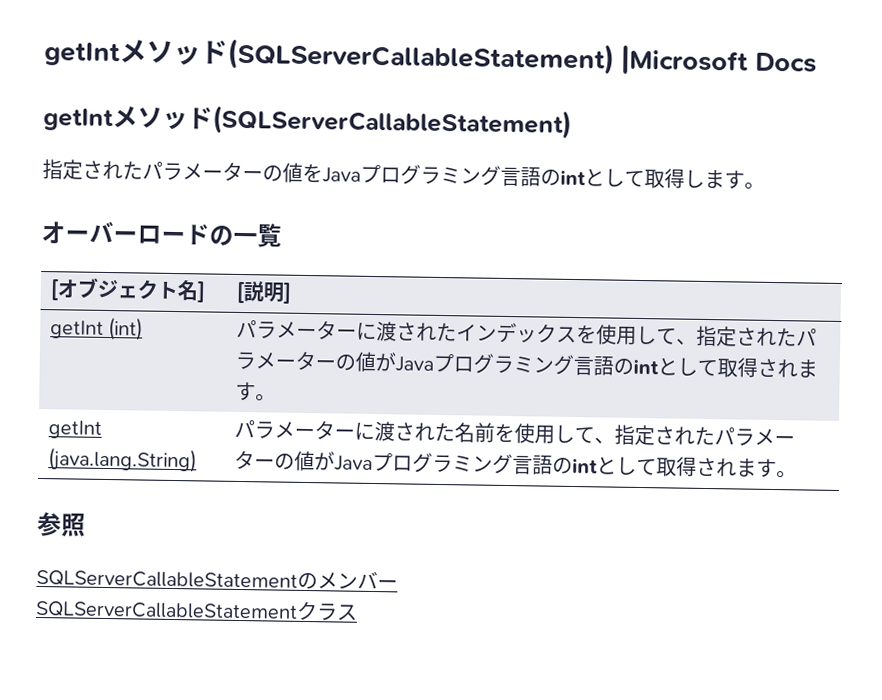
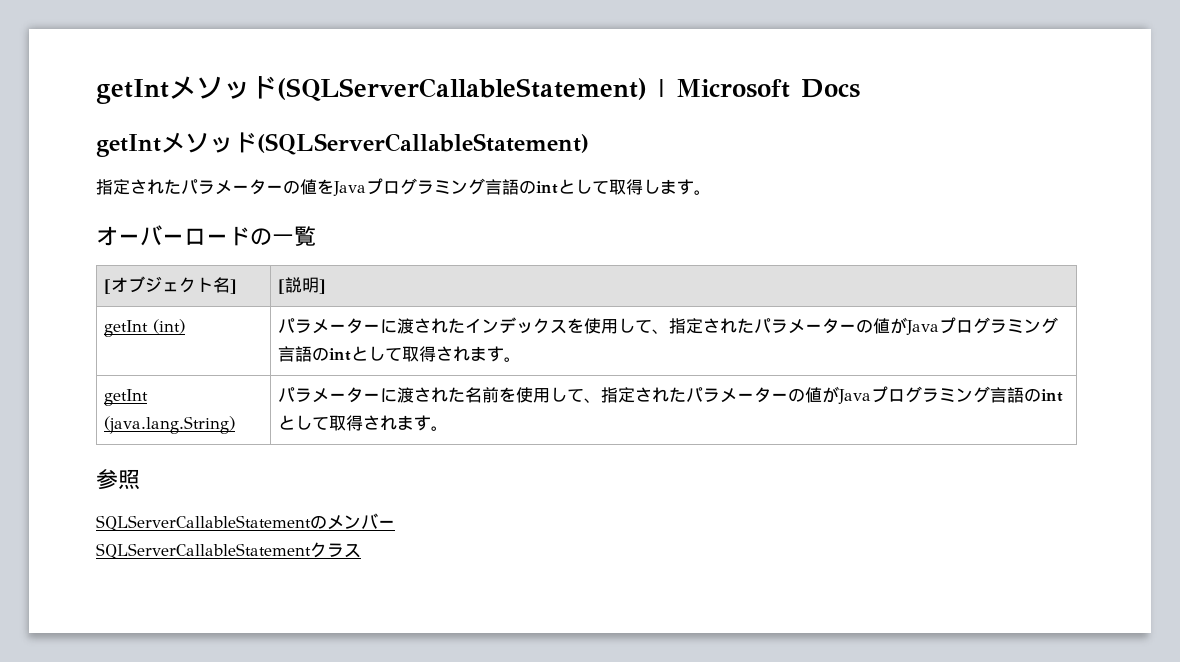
- getIntメソッド(SQLServerCallableStatement) |Microsoft Docs
+ getIntメソッド(SQLServerCallableStatement) | Microsoft Docs

